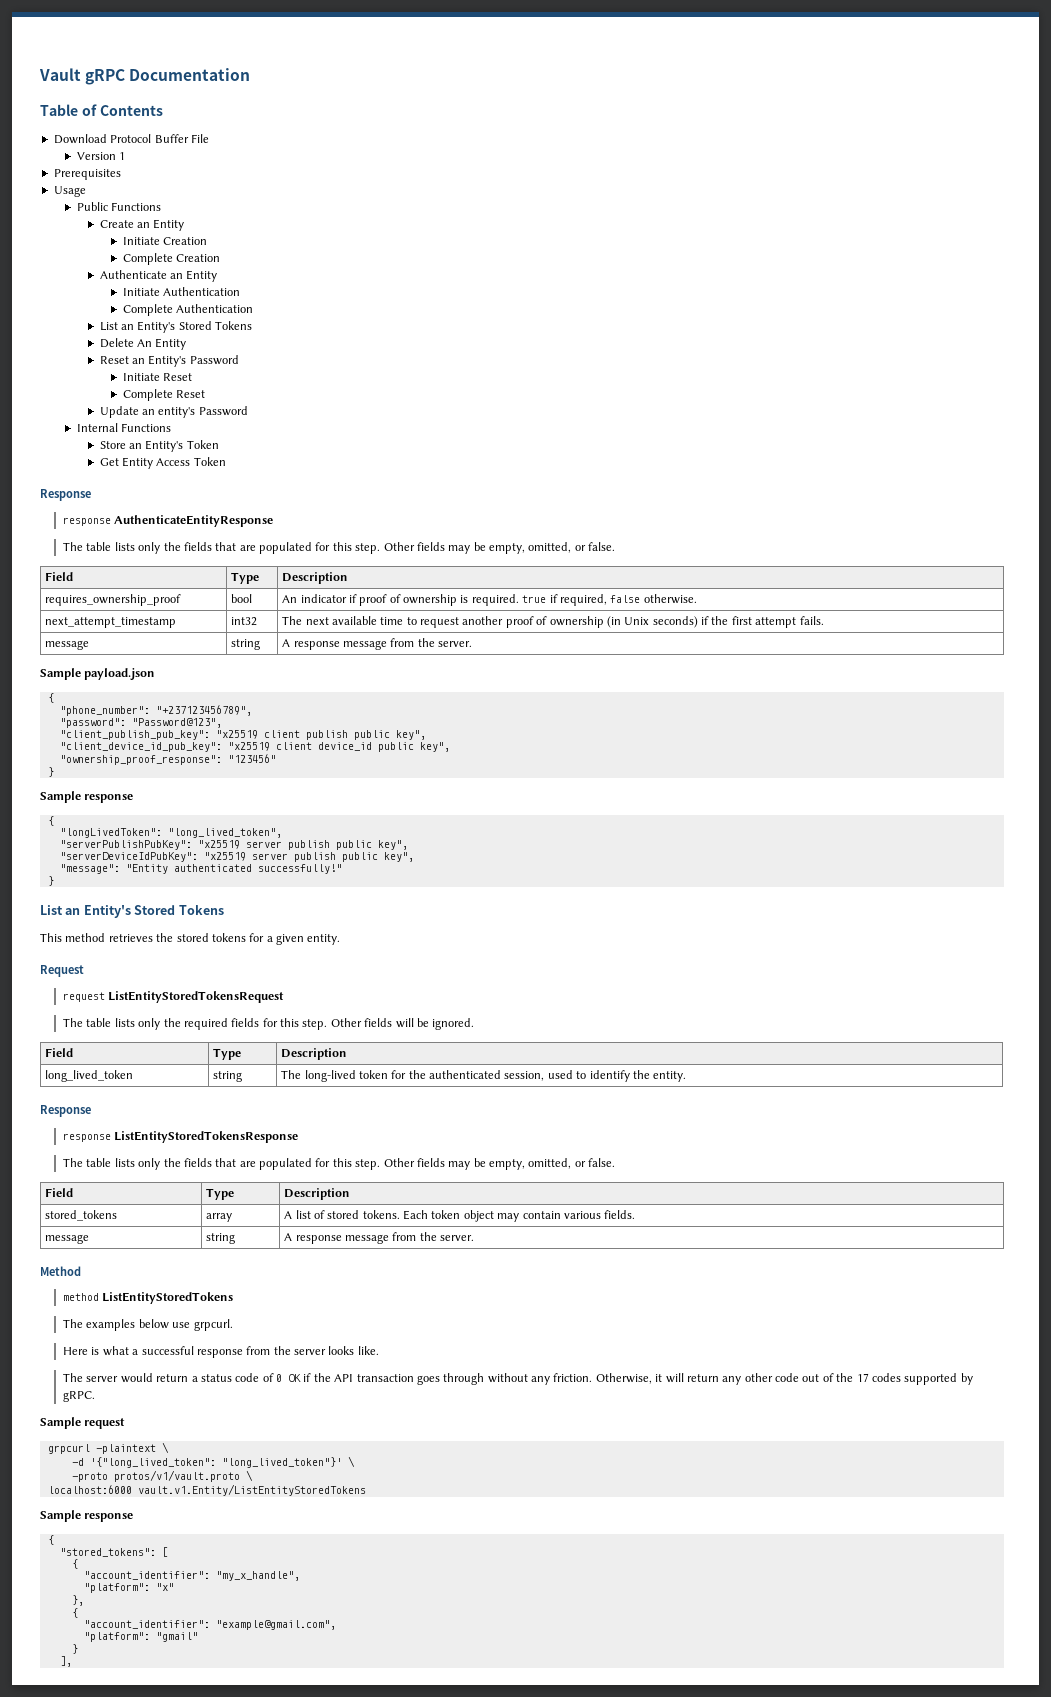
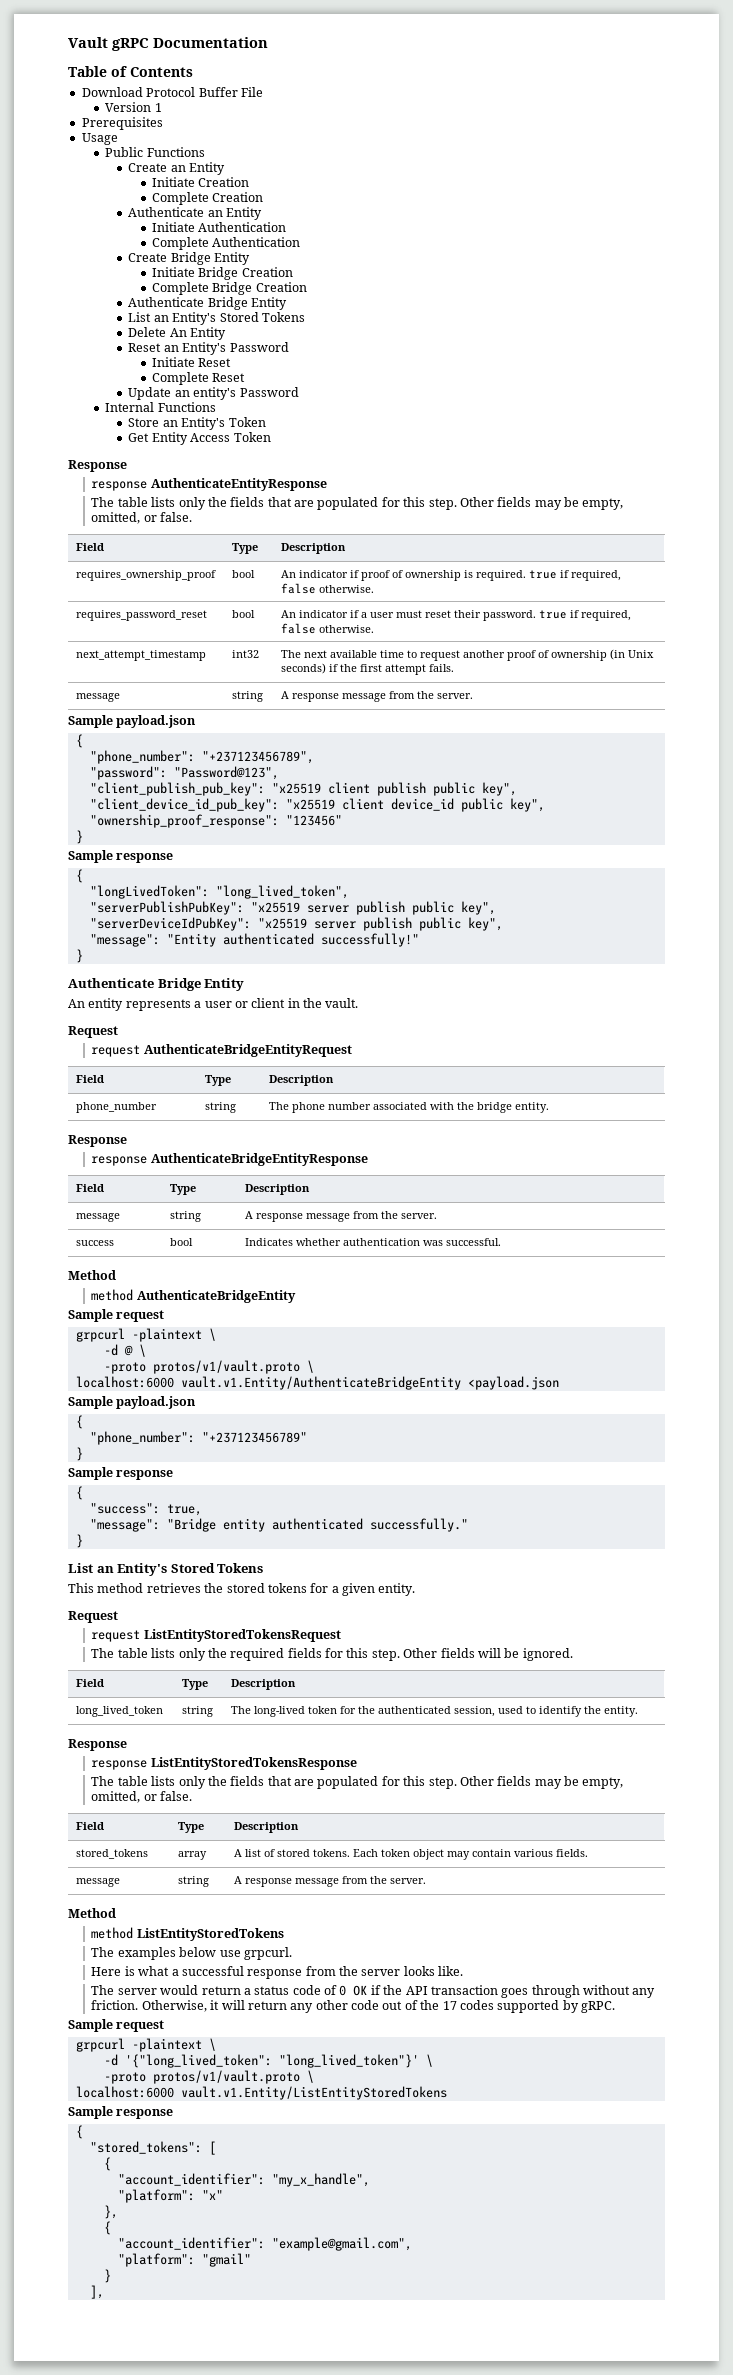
+ Create Bridge Entity
+ Initiate Bridge Creation
+ Complete Bridge Creation
+ Authenticate Bridge Entity
+ requires_password_reset | bool | An indicator if a user must reset their password. true if required, false otherwise.
  "message": "Entity authenticated successfully!"
+ }
+ Authenticate Bridge Entity
+ An entity represents a user or client in the vault.
+ Request
+ request AuthenticateBridgeEntityRequest
+ Field | Type | Description
+ phone_number | string | The phone number associated with the bridge entity.
+ Response
+ response AuthenticateBridgeEntityResponse
+ Field | Type | Description
+ message | string | A response message from the server.
+ success | bool | Indicates whether authentication was successful.
+ Method
+ method AuthenticateBridgeEntity
+ Sample request
+ grpcurl -plaintext \
+ -d @ \
+ -proto protos/v1/vault.proto \
+ localhost:6000 vault.v1.Entity/AuthenticateBridgeEntity <payload.json
+ Sample payload.json
+ {
+ "phone_number": "+237123456789"
+ }
+ Sample response
+ {
+ "success": true,
+ "message": "Bridge entity authenticated successfully."

